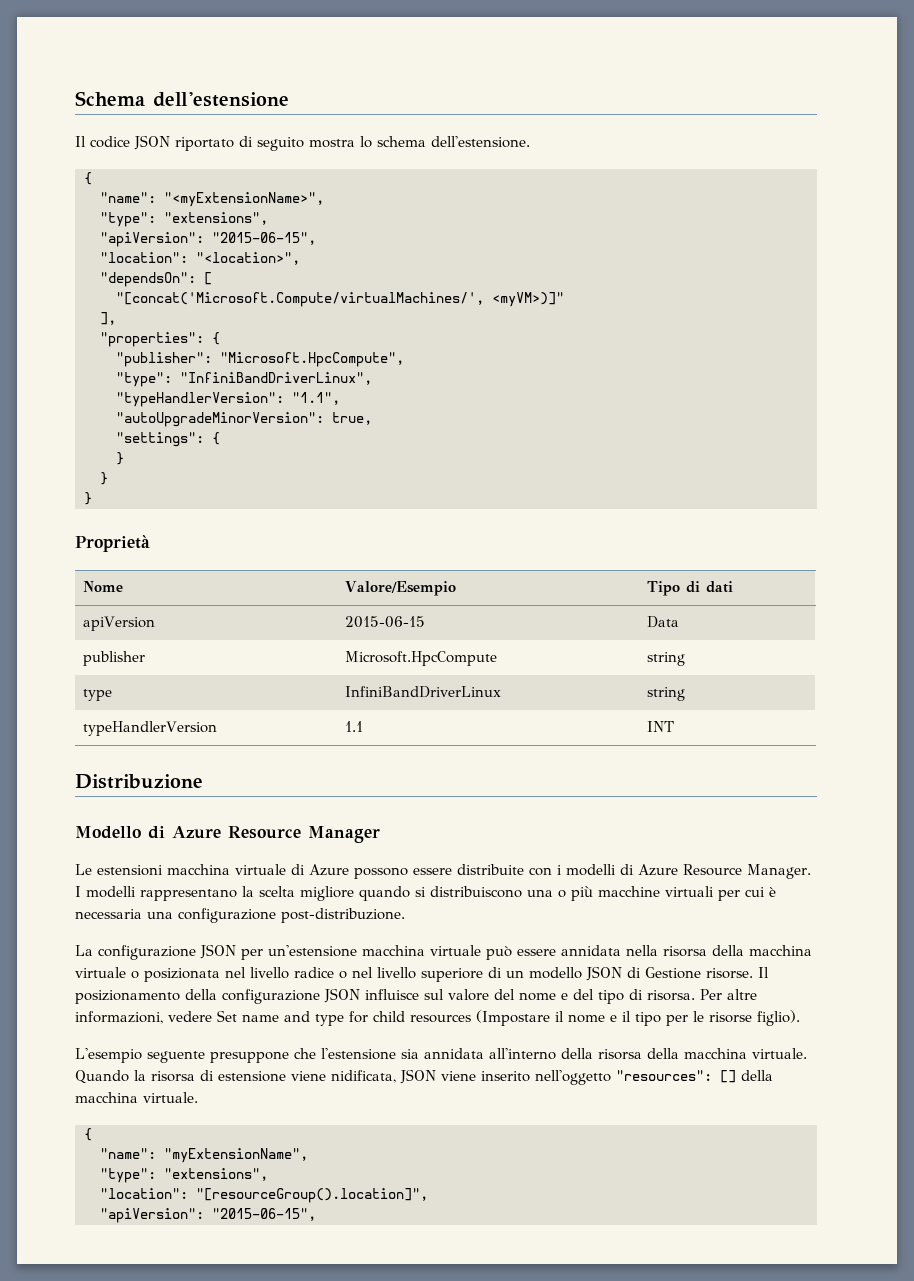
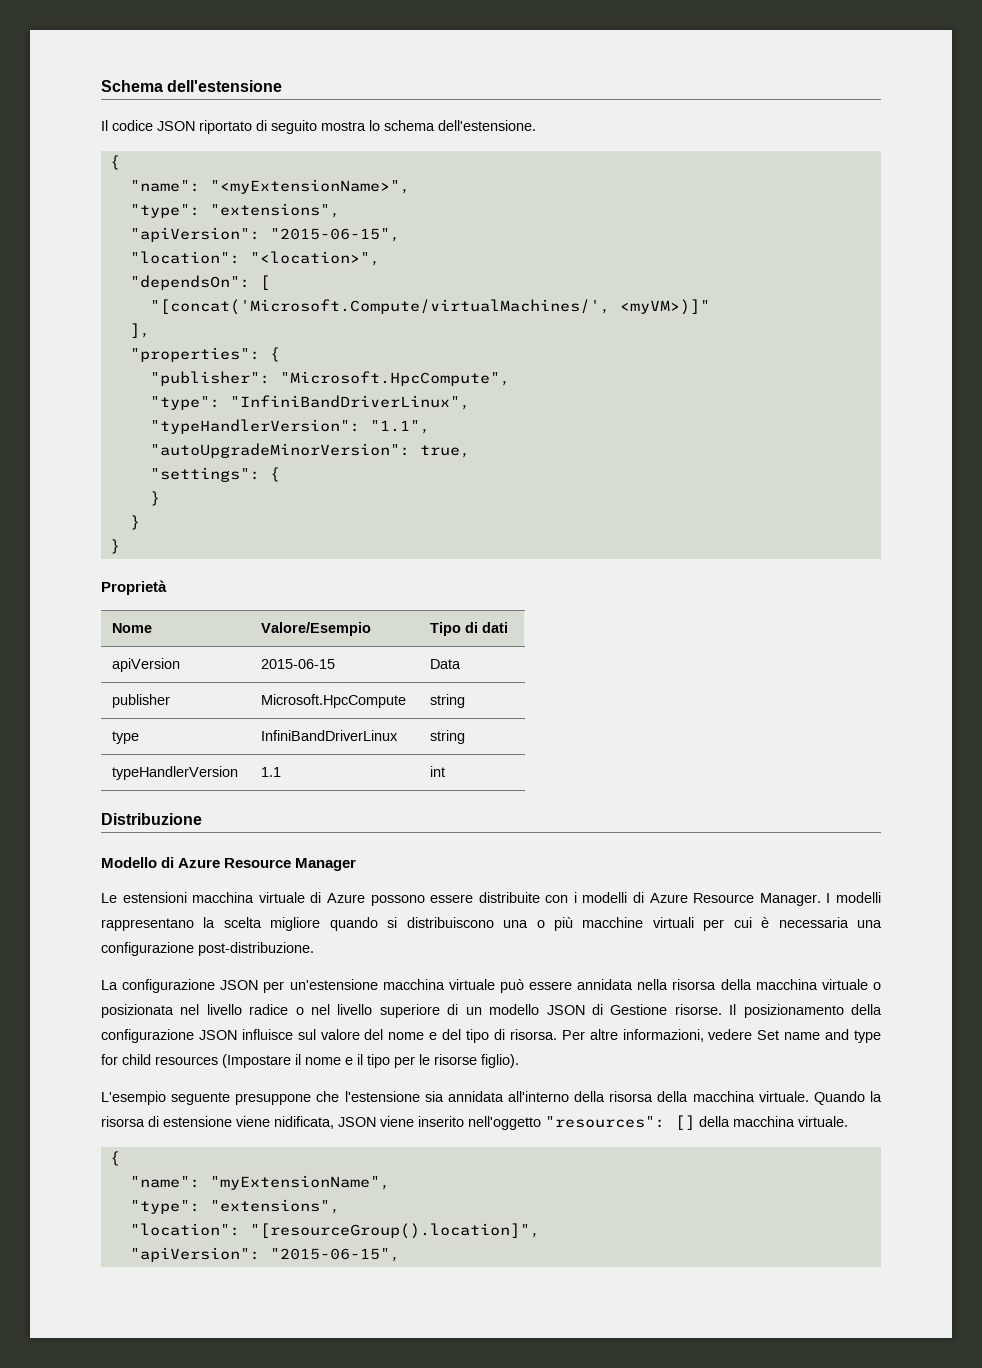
- typeHandlerVersion | 1.1 | INT
+ typeHandlerVersion | 1.1 | int

